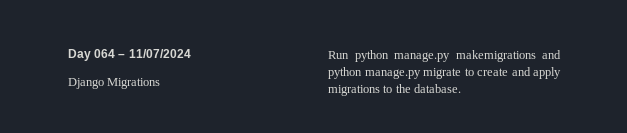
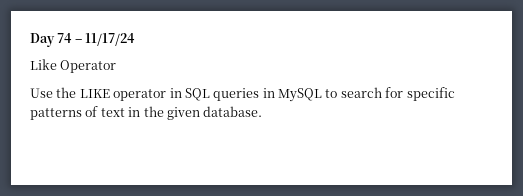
- Day 064 – 11/07/2024
- Django Migrations
- Run python manage.py makemigrations and python manage.py migrate to create and apply migrations to the database.
+ Day 74 – 11/17/24
+ Like Operator
+ Use the LIKE operator in SQL queries in MySQL to search for specific patterns of text in the given database.

